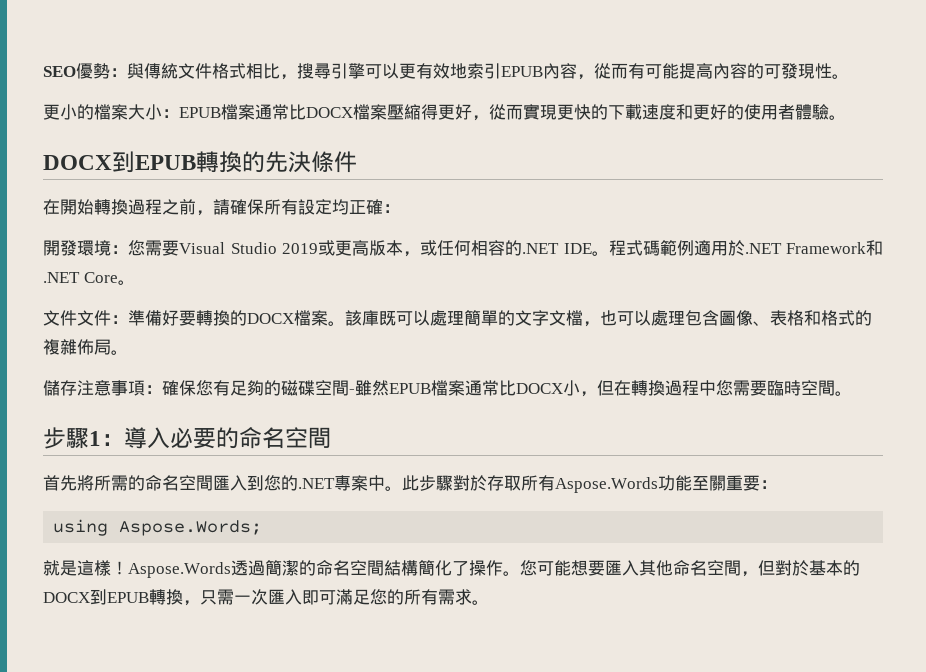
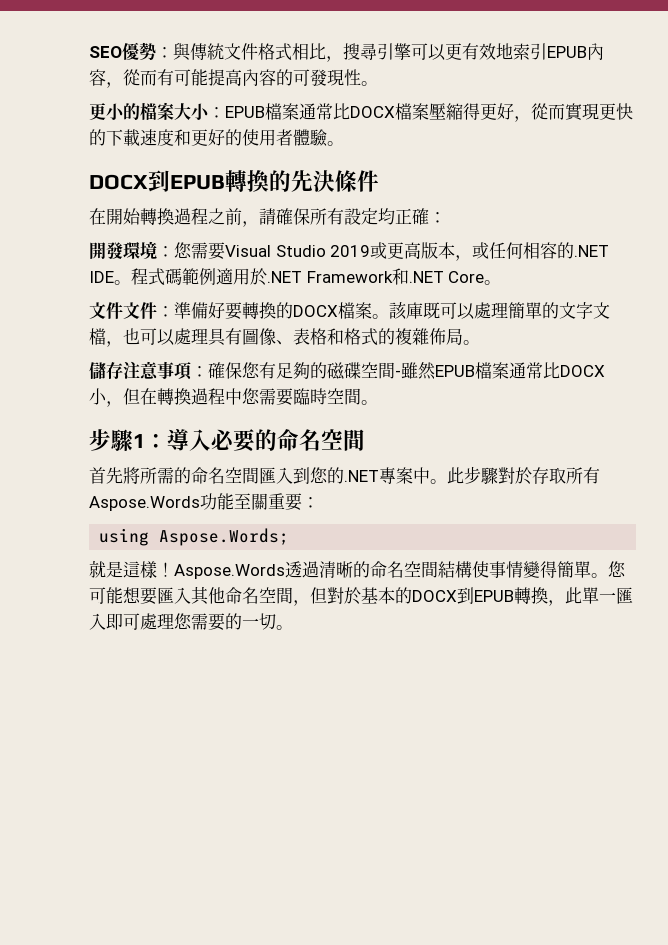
- 該庫既可以處理簡單的文字文檔，也可以處理包含圖像、表格和格式的複雜佈局。
+ 該庫既可以處理簡單的文字文檔，也可以處理具有圖像、表格和格式的複雜佈局。
- Aspose.Words透過簡潔的命名空間結構簡化了操作。
+ Aspose.Words透過清晰的命名空間結構使事情變得簡單。
- 您可能想要匯入其他命名空間，但對於基本的DOCX到EPUB轉換，只需一次匯入即可滿足您的所有需求。
+ 您可能想要匯入其他命名空間，但對於基本的DOCX到EPUB轉換，此單一匯入即可處理您需要的一切。

